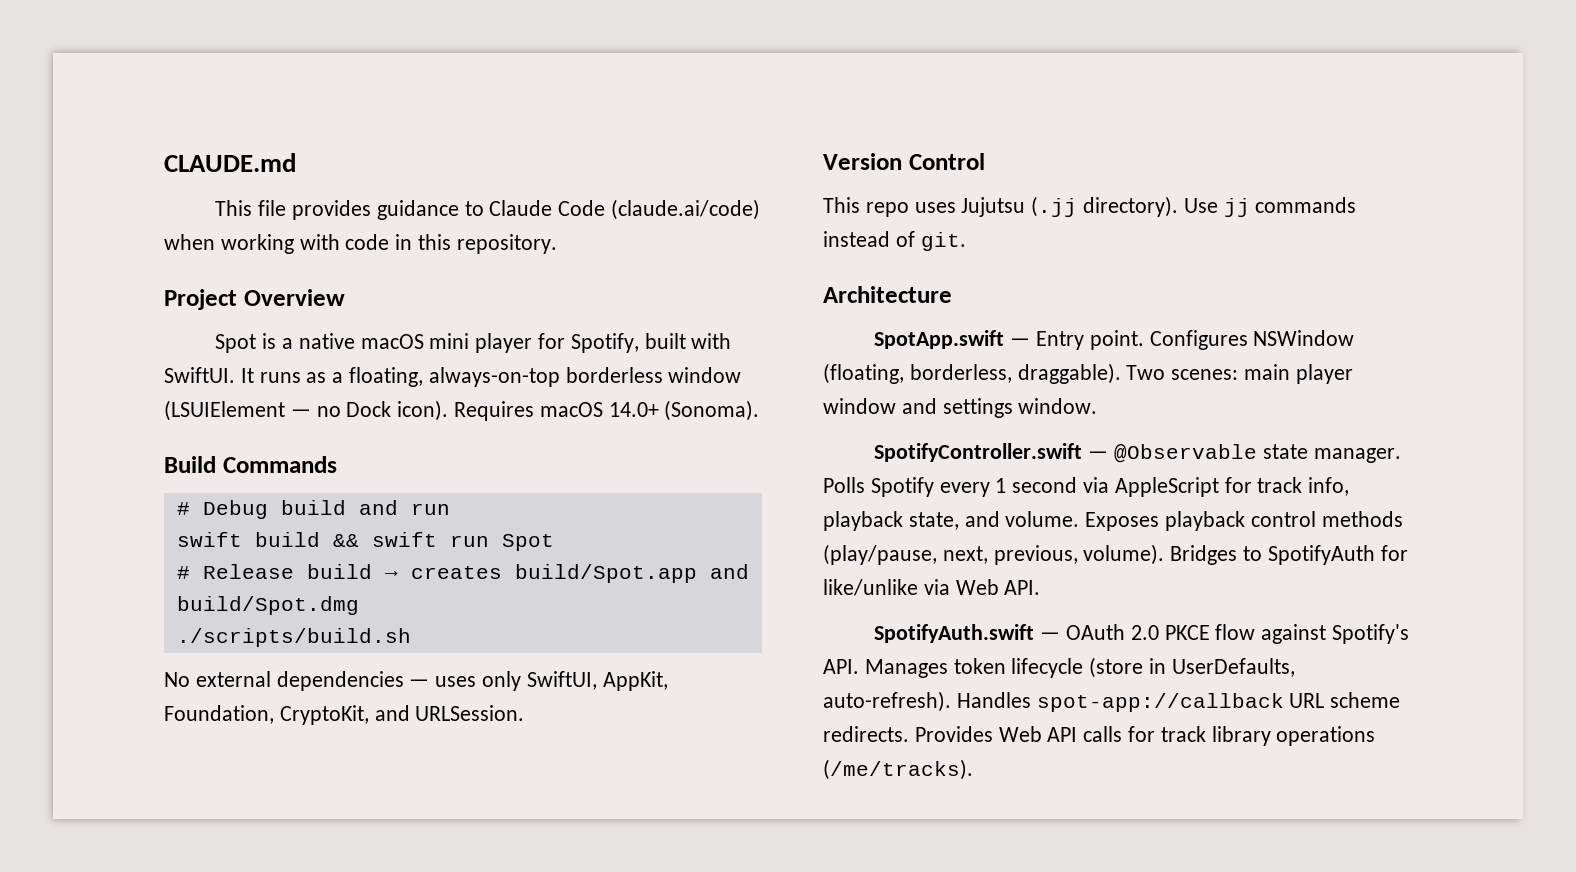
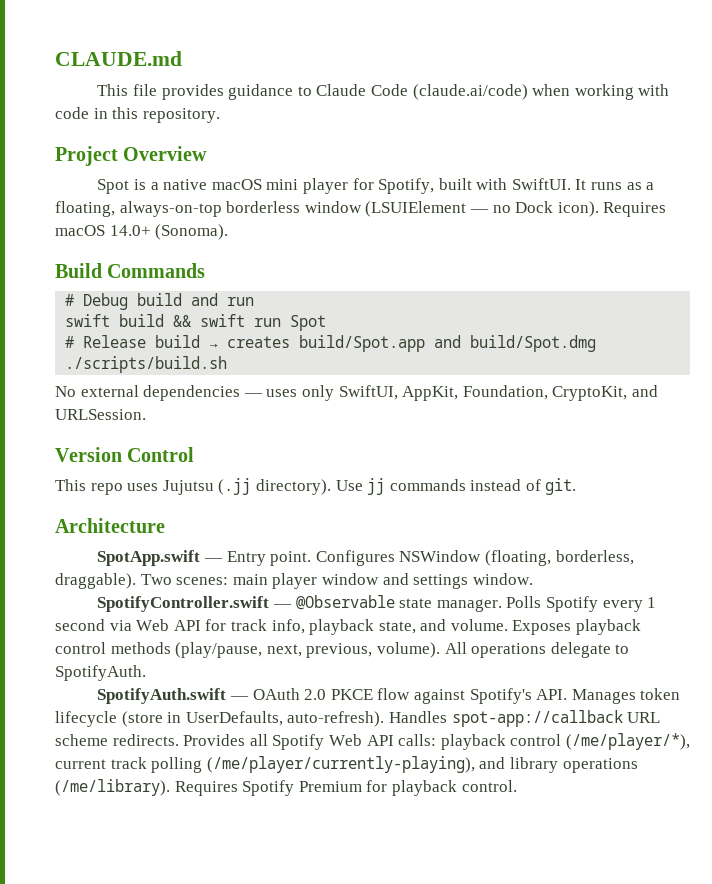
- Polls Spotify every 1 second via AppleScript for track info, playback state, and volume.
+ Polls Spotify every 1 second via Web API for track info, playback state, and volume.
- Bridges to SpotifyAuth for like/unlike via Web API.
+ All operations delegate to SpotifyAuth.
- Provides Web API calls for track library operations (/me/tracks).
+ Provides all Spotify Web API calls: playback control (/me/player/*), current track polling (/me/player/currently-playing), and library operations (/me/library). Requires Spotify Premium for playback control.

